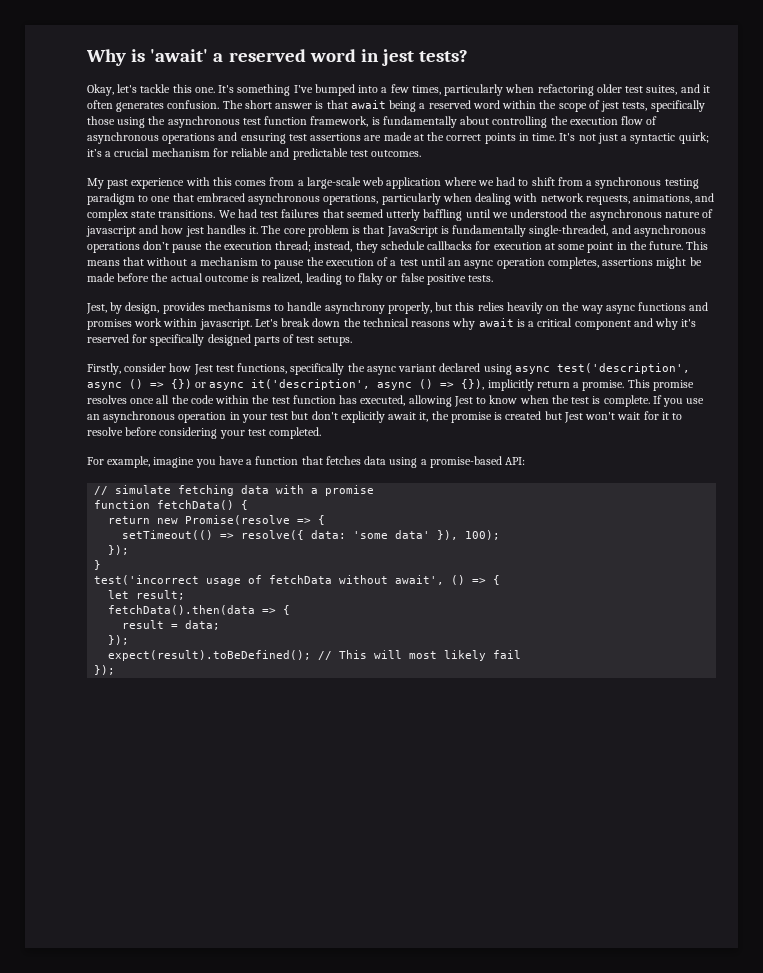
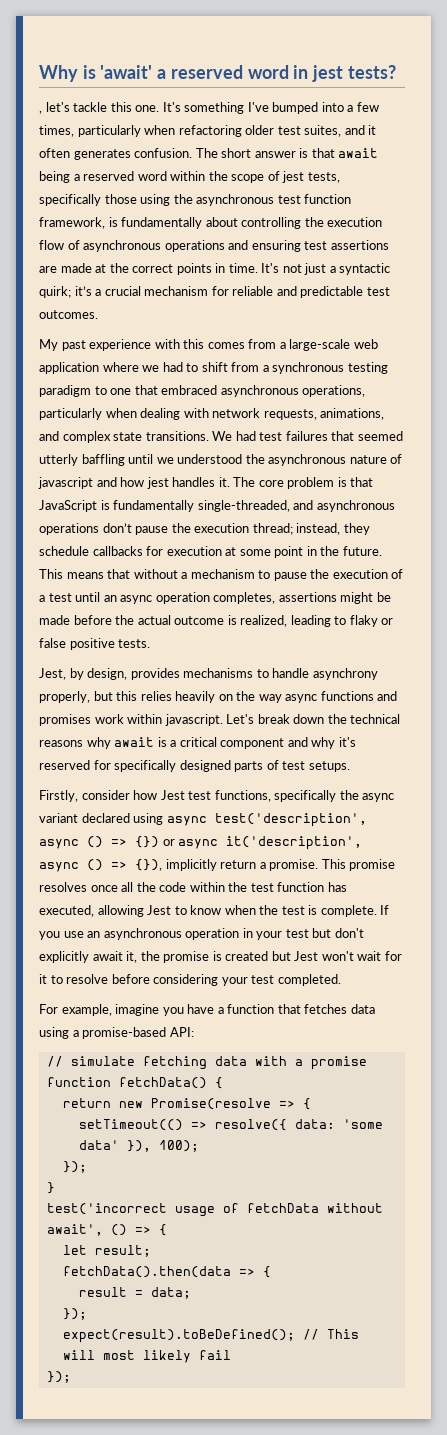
- Okay, let's tackle this one.
+ , let's tackle this one.

